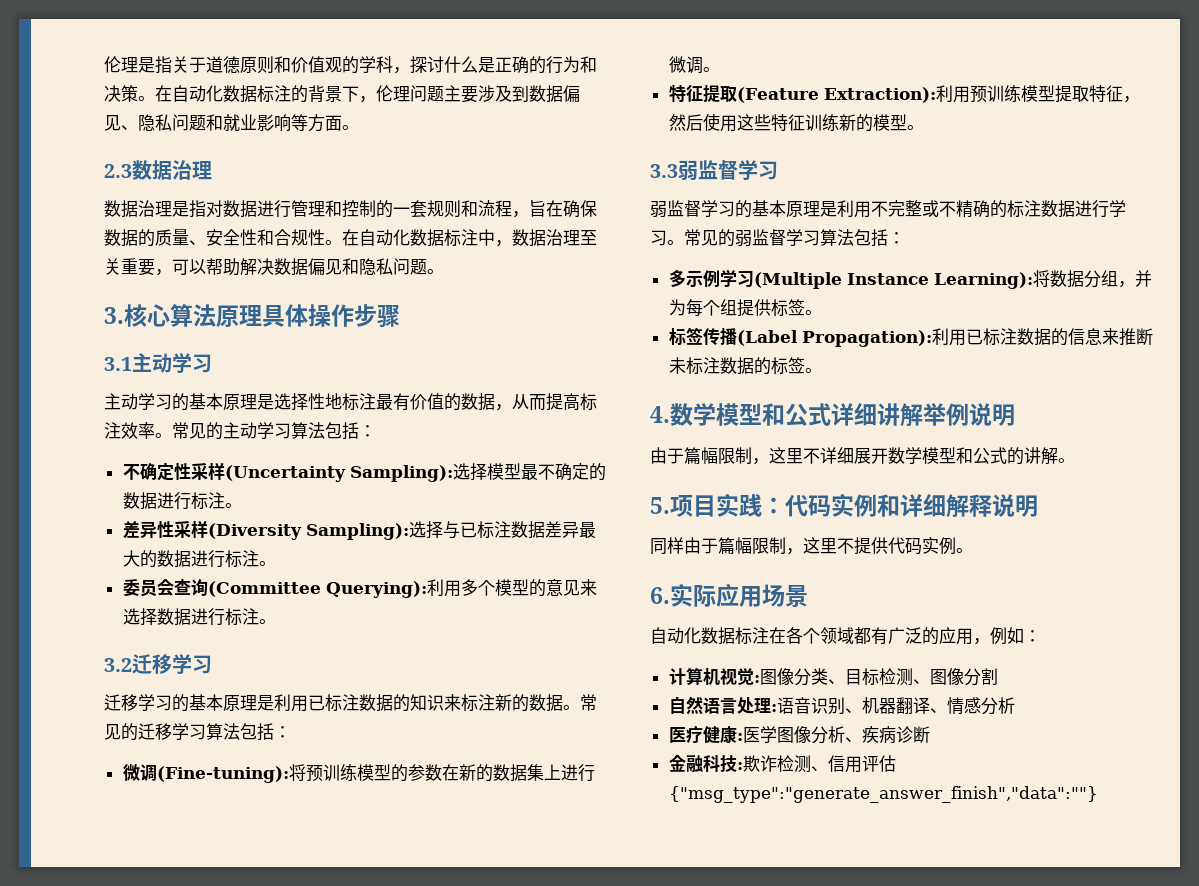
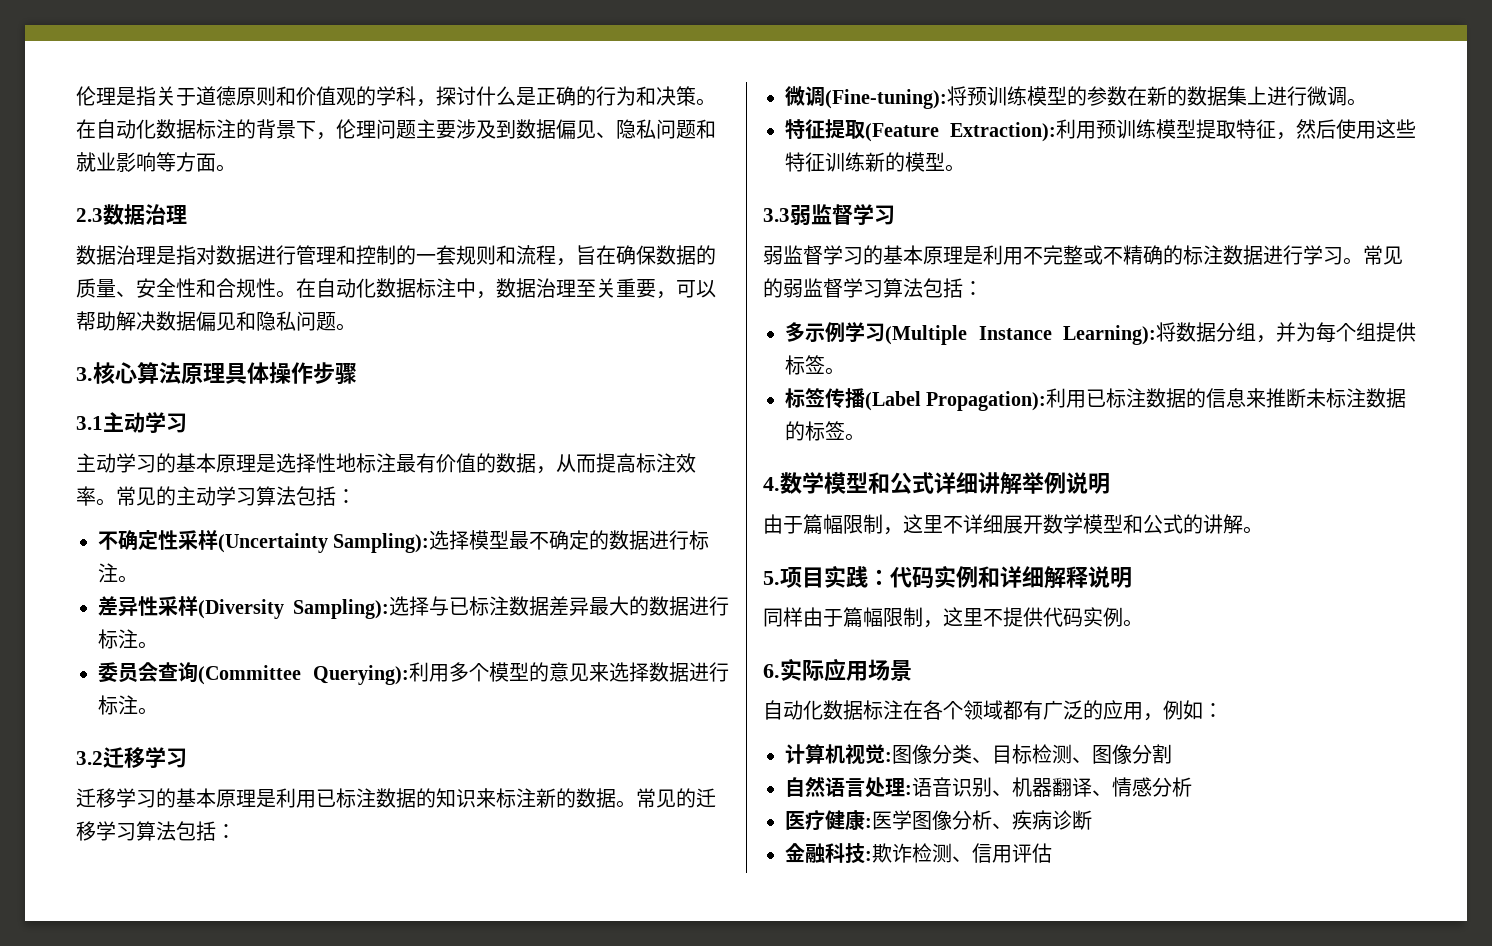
- 金融科技:欺诈检测、信用评估{"msg_type":"generate_answer_finish","data":""}
+ 金融科技:欺诈检测、信用评估

